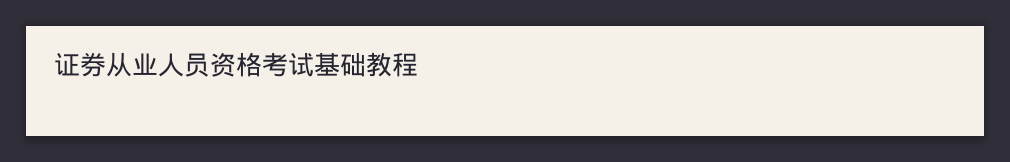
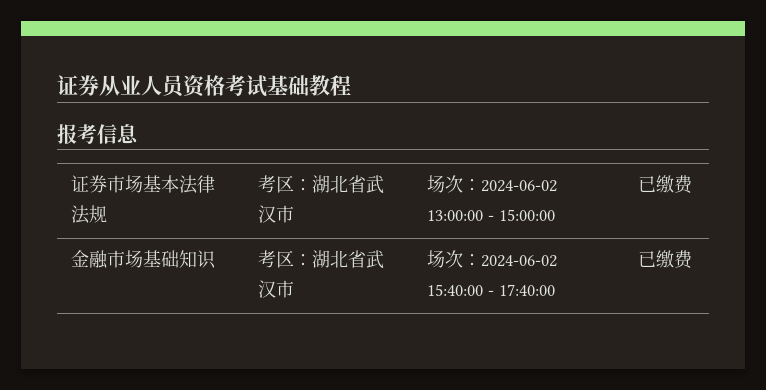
+ 报考信息
+ 证券市场基本法律法规 | 考区：湖北省武汉市 | 场次：2024-06-02 13:00:00 - 15:00:00 | 已缴费
+ 金融市场基础知识 | 考区：湖北省武汉市 | 场次：2024-06-02 15:40:00 - 17:40:00 | 已缴费

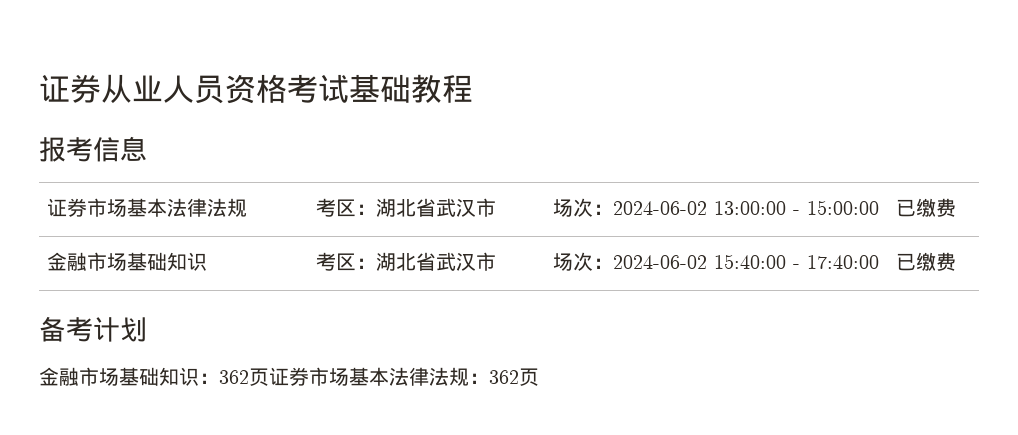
+ 备考计划
+ 金融市场基础知识：362页证券市场基本法律法规：362页

